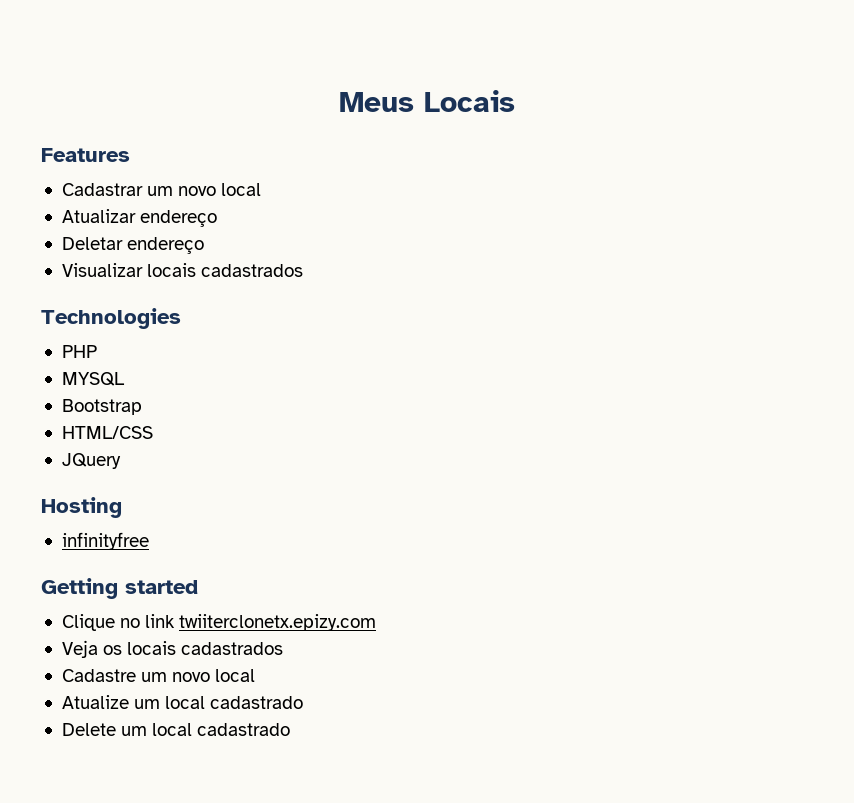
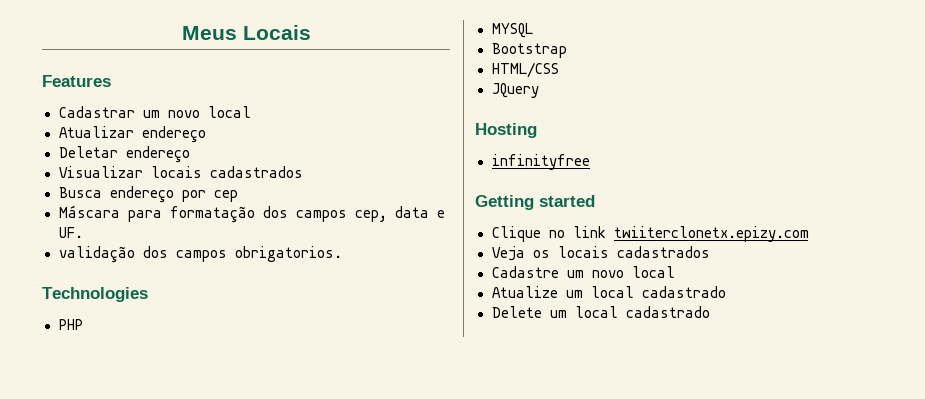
+ Busca endereço por cep
+ Máscara para formatação dos campos cep, data e UF.
+ validação dos campos obrigatorios.

